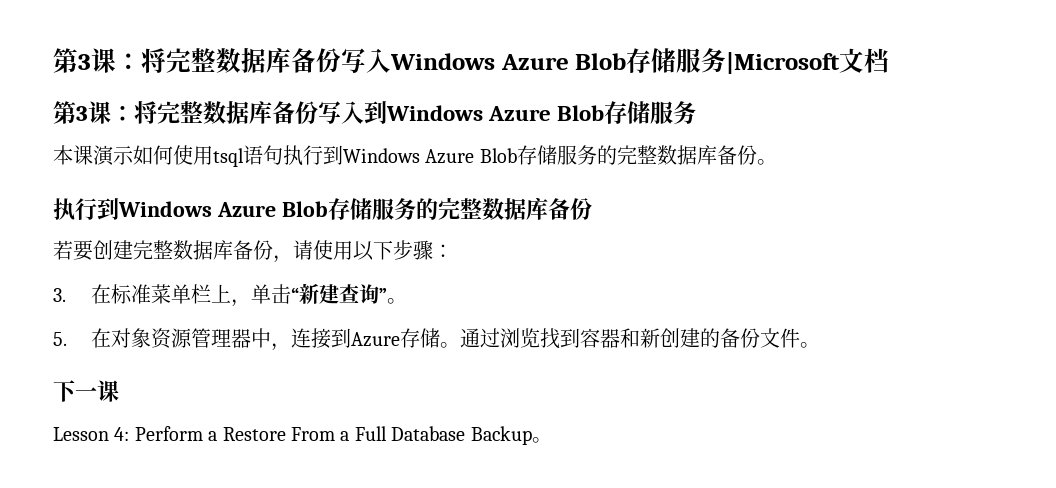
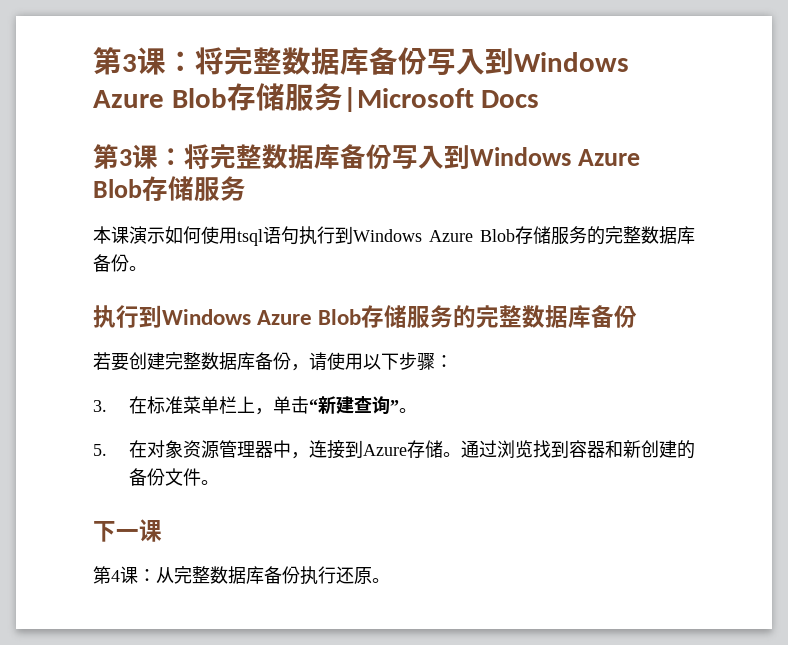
- 第3课：将完整数据库备份写入Windows Azure Blob存储服务|Microsoft文档
+ 第3课：将完整数据库备份写入到Windows Azure Blob存储服务|Microsoft Docs
- Lesson 4: Perform a Restore From a Full Database Backup。
+ 第4课：从完整数据库备份执行还原。

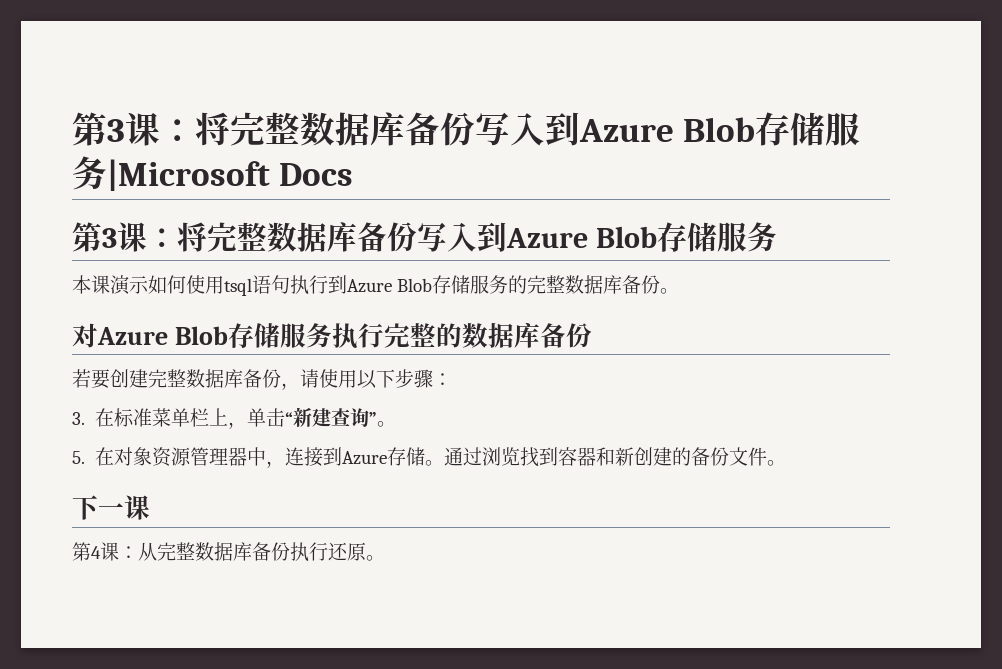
- 第3课：将完整数据库备份写入到Windows Azure Blob存储服务|Microsoft Docs
- 第3课：将完整数据库备份写入到Windows Azure Blob存储服务
+ 第3课：将完整数据库备份写入到Azure Blob存储服务|Microsoft Docs
+ 第3课：将完整数据库备份写入到Azure Blob存储服务
- 本课演示如何使用tsql语句执行到Windows Azure Blob存储服务的完整数据库备份。
- 执行到Windows Azure Blob存储服务的完整数据库备份
+ 本课演示如何使用tsql语句执行到Azure Blob存储服务的完整数据库备份。
+ 对Azure Blob存储服务执行完整的数据库备份

